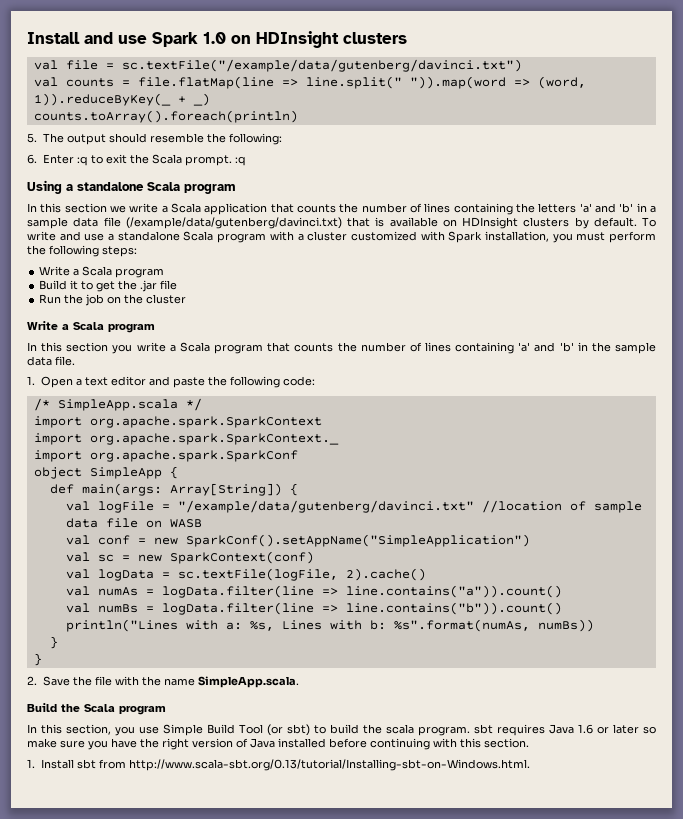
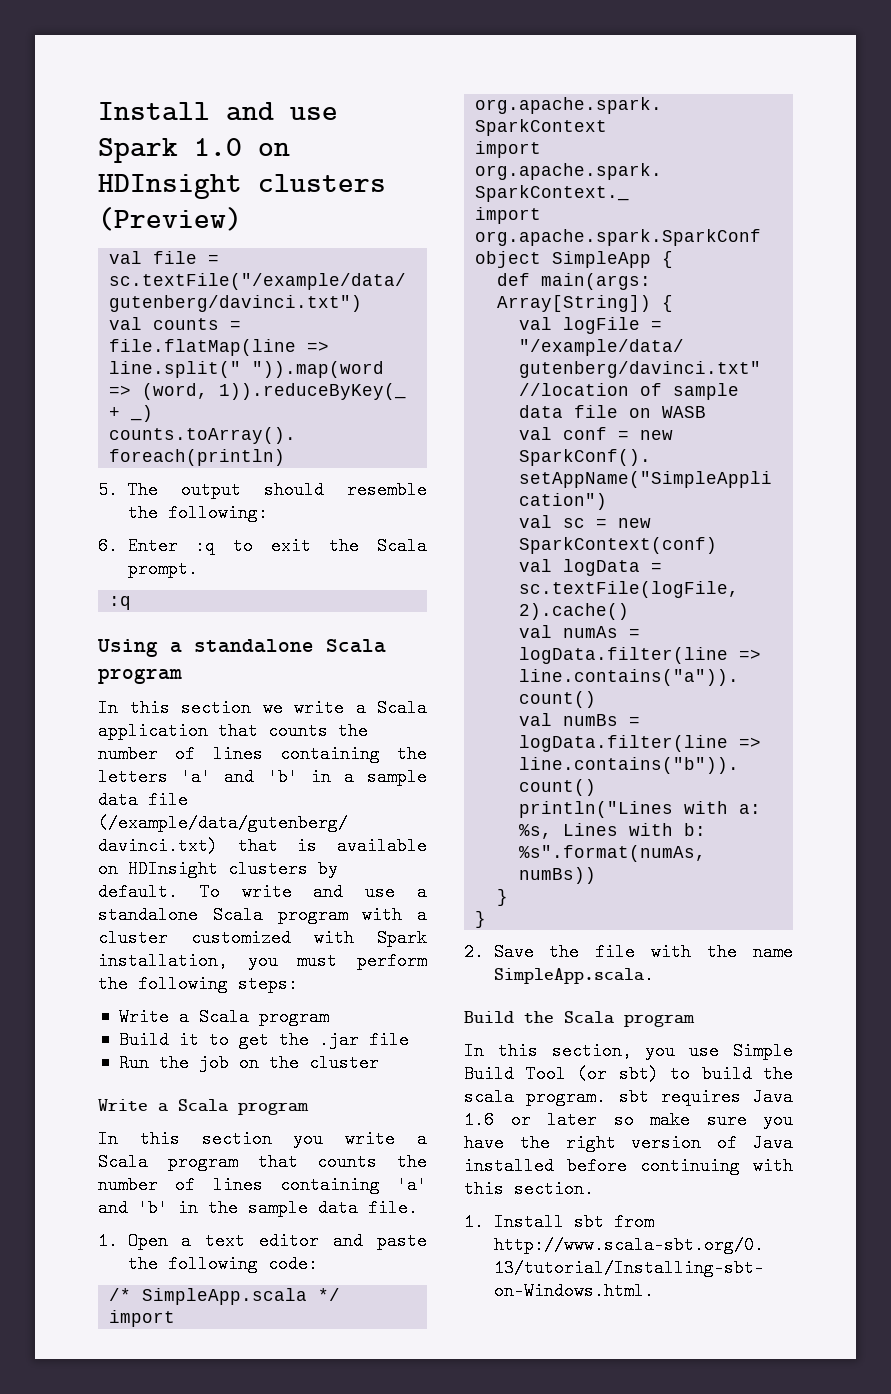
- Install and use Spark 1.0 on HDInsight clusters
+ Install and use Spark 1.0 on HDInsight clusters (Preview)
- 6. Enter :q to exit the Scala prompt. :q
+ 6. Enter :q to exit the Scala prompt.
+ :q

